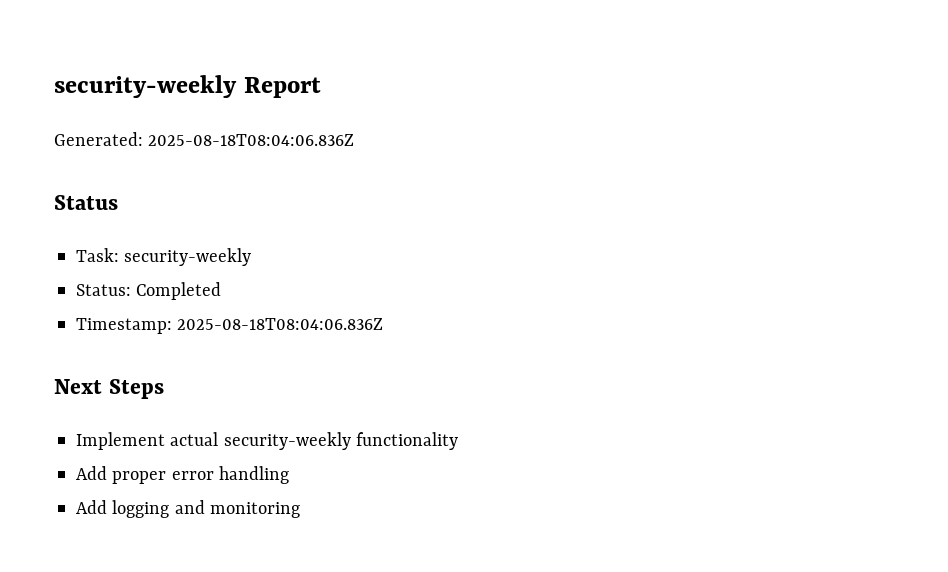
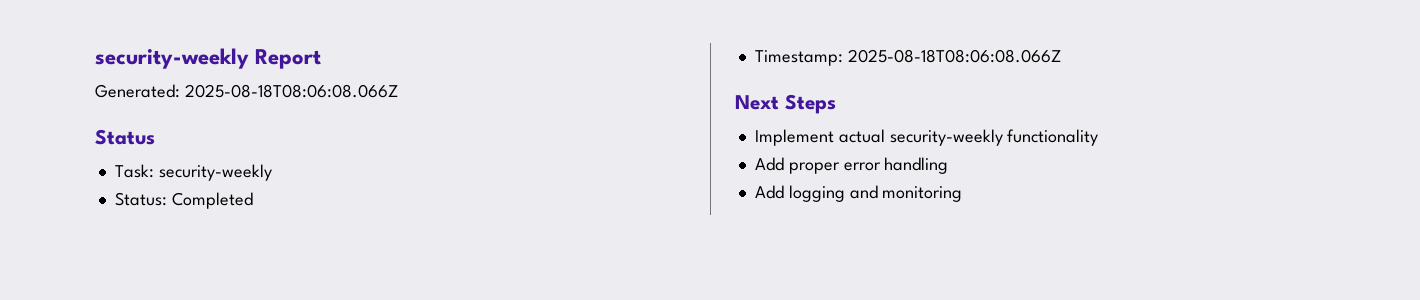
- Generated: 2025-08-18T08:04:06.836Z
+ Generated: 2025-08-18T08:06:08.066Z
- Timestamp: 2025-08-18T08:04:06.836Z
+ Timestamp: 2025-08-18T08:06:08.066Z

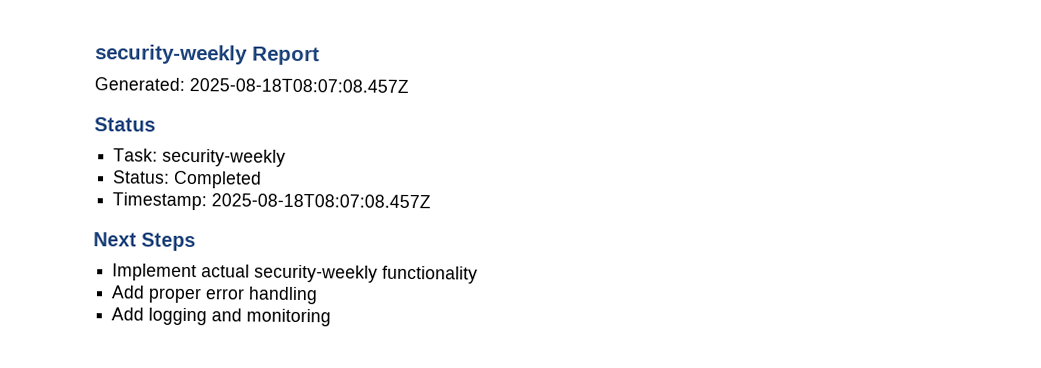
- Generated: 2025-08-18T08:06:08.066Z
+ Generated: 2025-08-18T08:07:08.457Z
- Timestamp: 2025-08-18T08:06:08.066Z
+ Timestamp: 2025-08-18T08:07:08.457Z

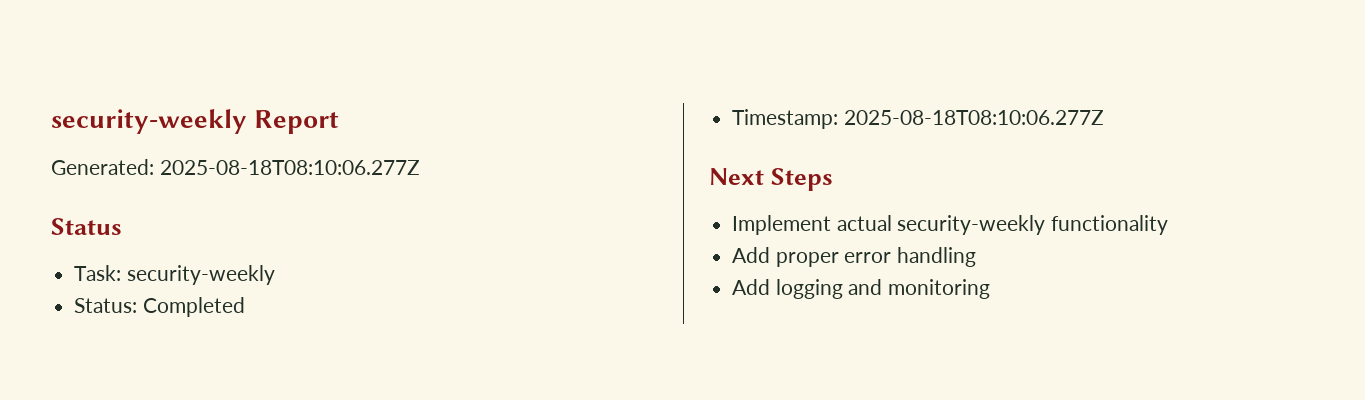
- Generated: 2025-08-18T08:07:08.457Z
+ Generated: 2025-08-18T08:10:06.277Z
- Timestamp: 2025-08-18T08:07:08.457Z
+ Timestamp: 2025-08-18T08:10:06.277Z

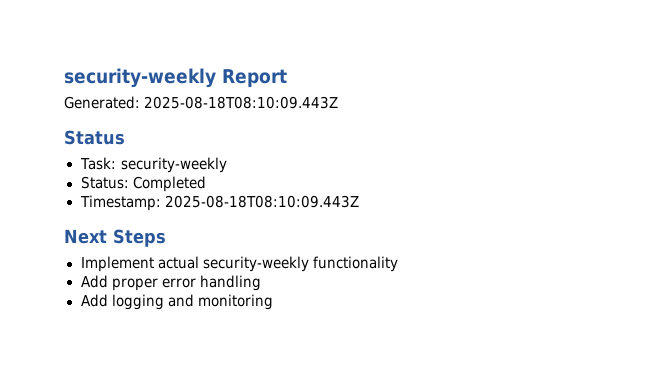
- Generated: 2025-08-18T08:10:06.277Z
+ Generated: 2025-08-18T08:10:09.443Z
- Timestamp: 2025-08-18T08:10:06.277Z
+ Timestamp: 2025-08-18T08:10:09.443Z

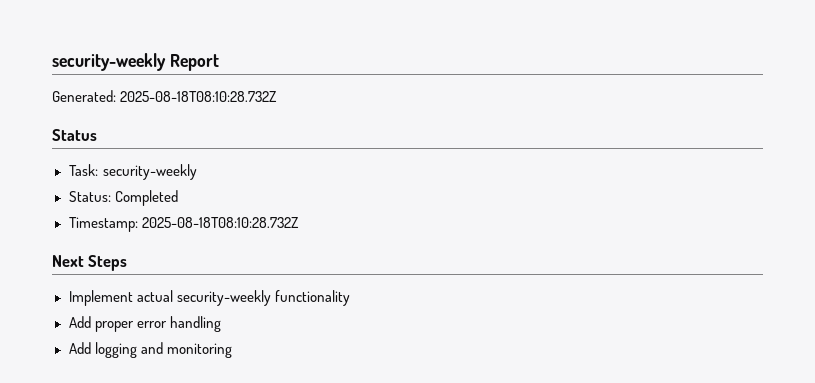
- Generated: 2025-08-18T08:10:09.443Z
+ Generated: 2025-08-18T08:10:28.732Z
- Timestamp: 2025-08-18T08:10:09.443Z
+ Timestamp: 2025-08-18T08:10:28.732Z

